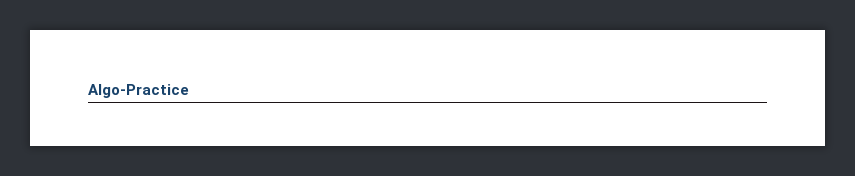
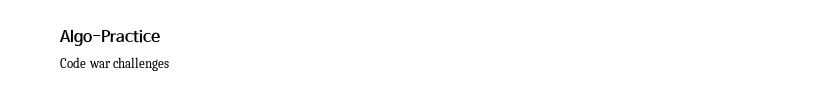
+ Code war challenges

